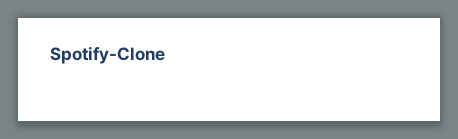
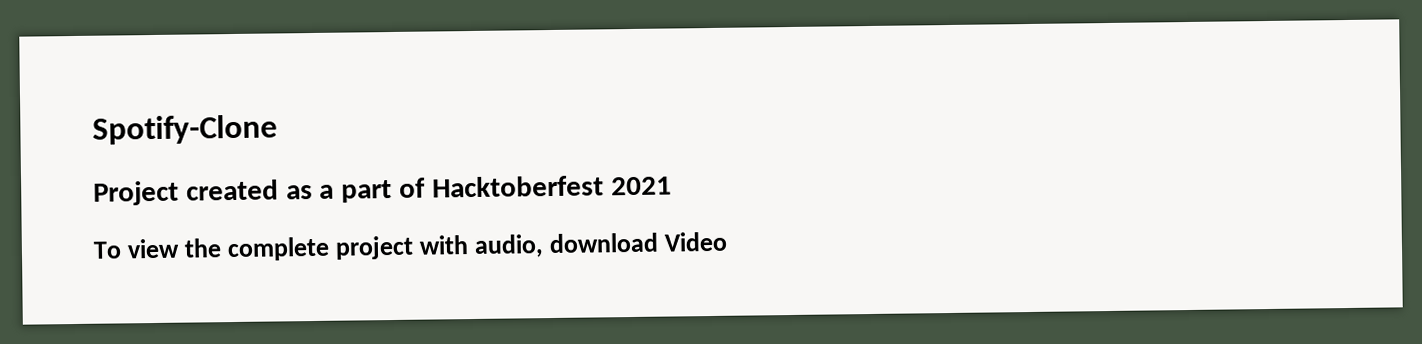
+ Project created as a part of Hacktoberfest 2021
+ To view the complete project with audio, download Video

